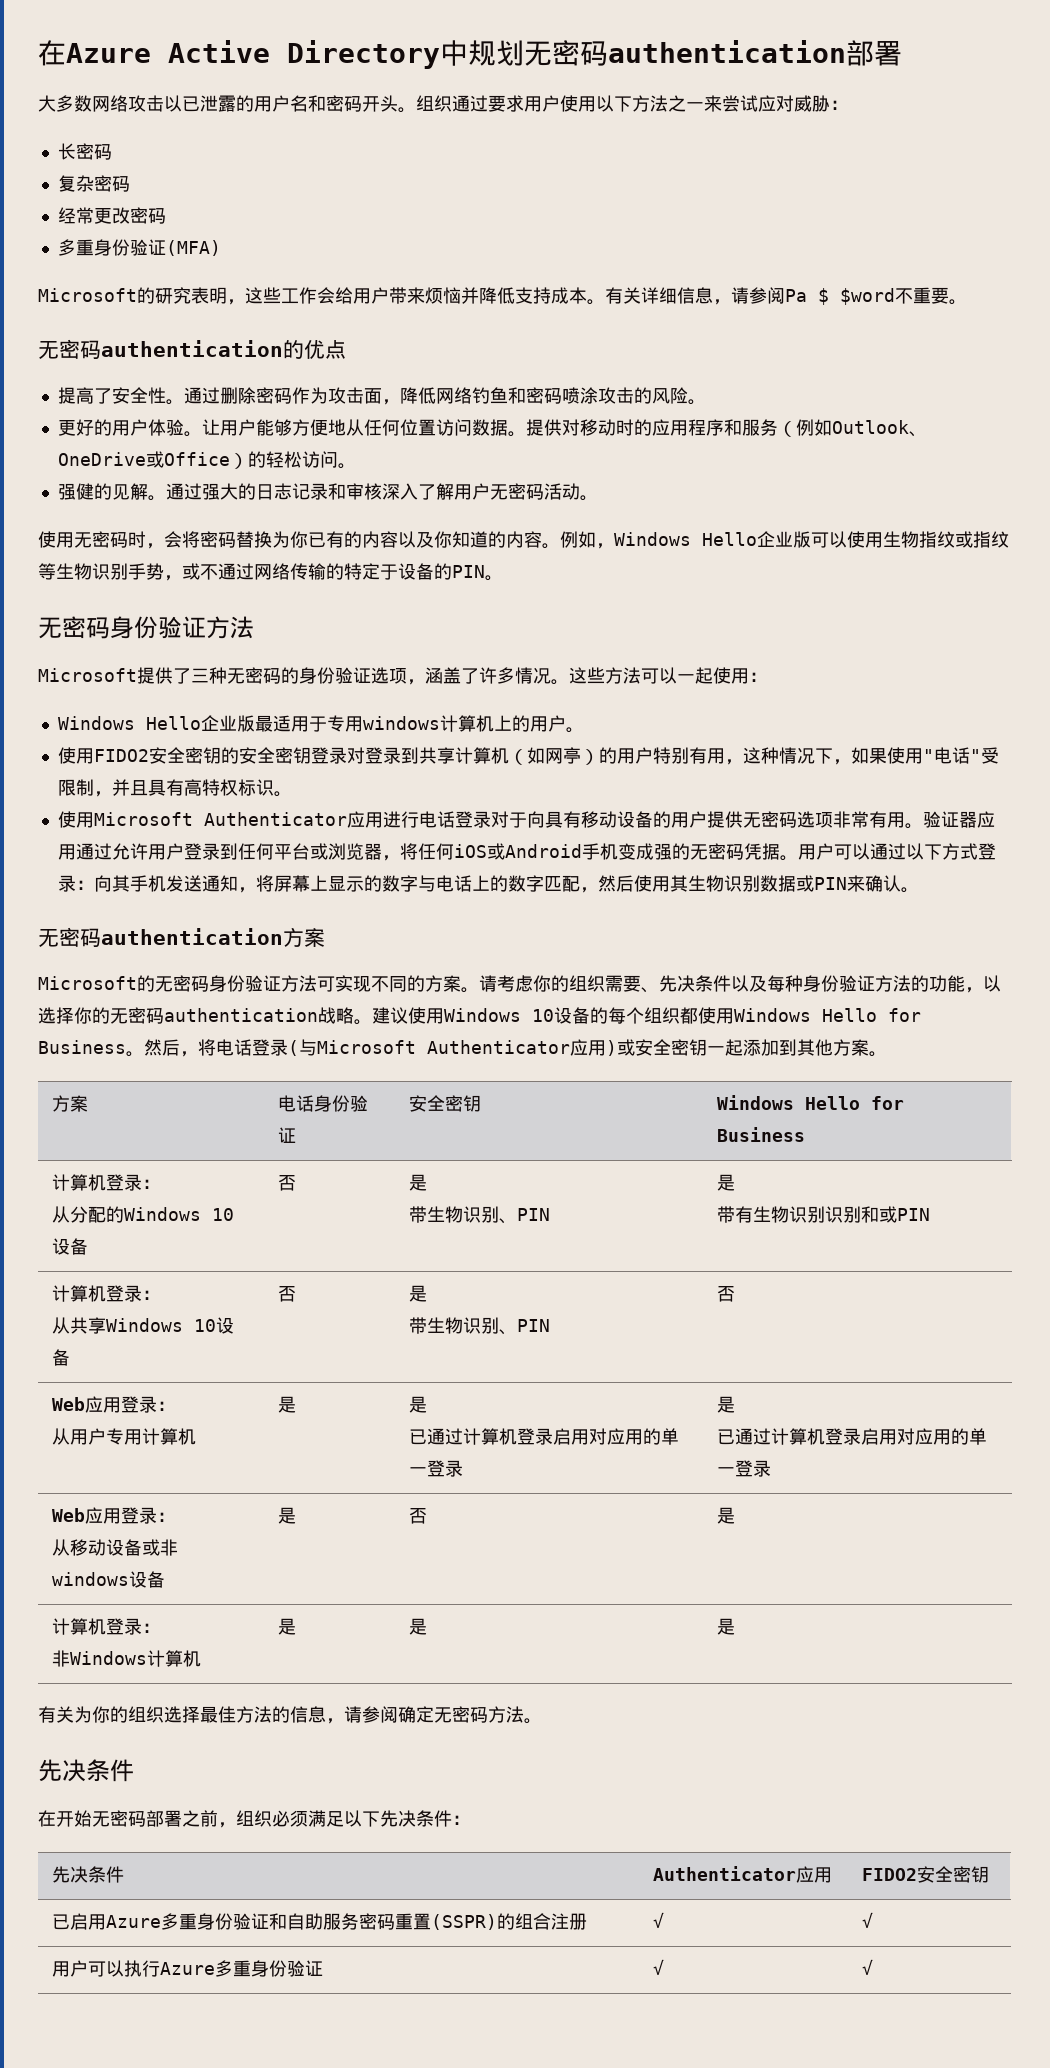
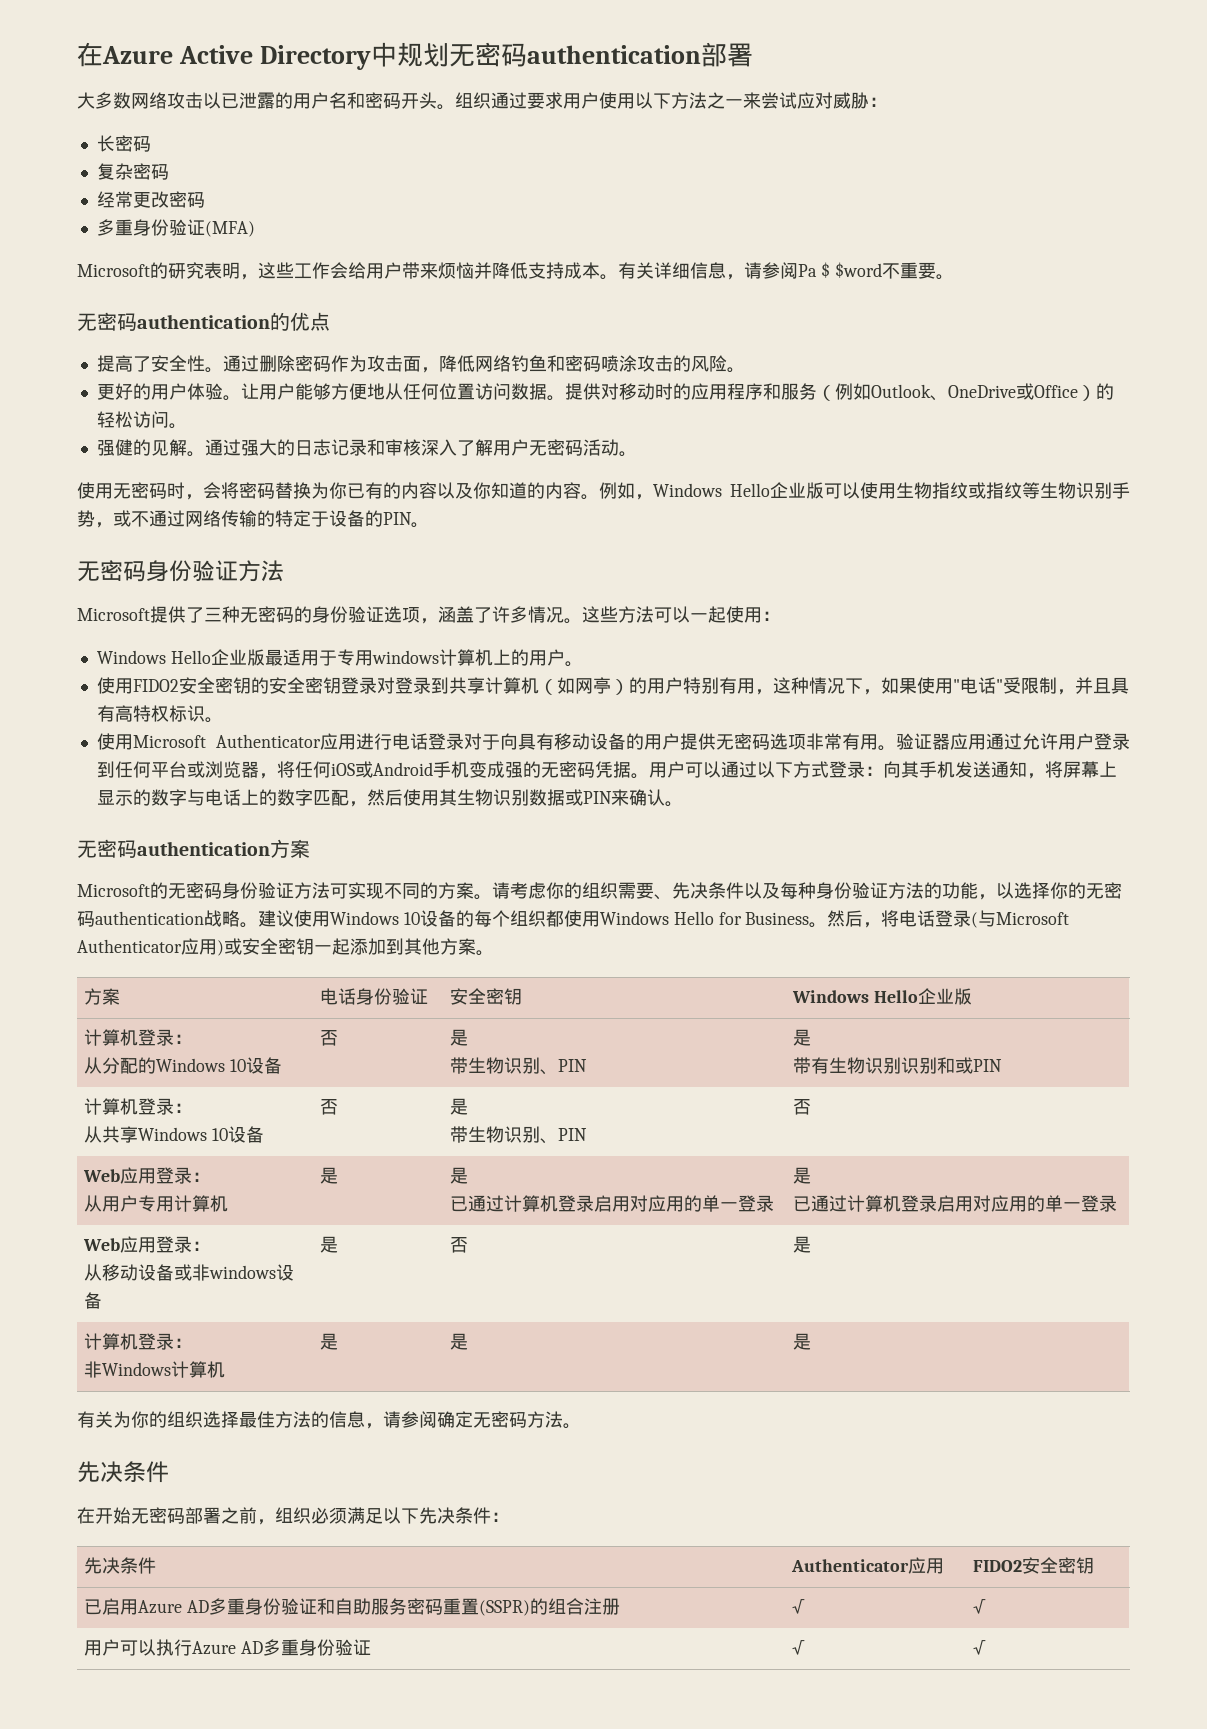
- 方案 | 电话身份验证 | 安全密钥 | Windows Hello for Business
+ 方案 | 电话身份验证 | 安全密钥 | Windows Hello企业版
- 已启用Azure多重身份验证和自助服务密码重置(SSPR)的组合注册 | √ | √
+ 已启用Azure AD多重身份验证和自助服务密码重置(SSPR)的组合注册 | √ | √
- 用户可以执行Azure多重身份验证 | √ | √
+ 用户可以执行Azure AD多重身份验证 | √ | √

